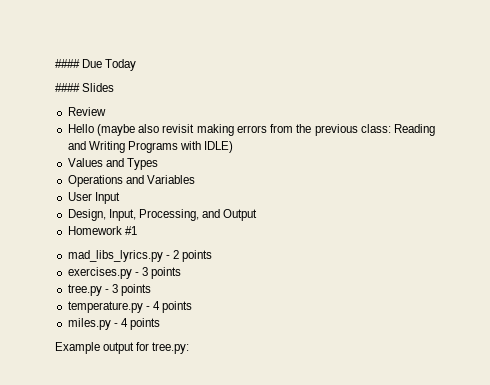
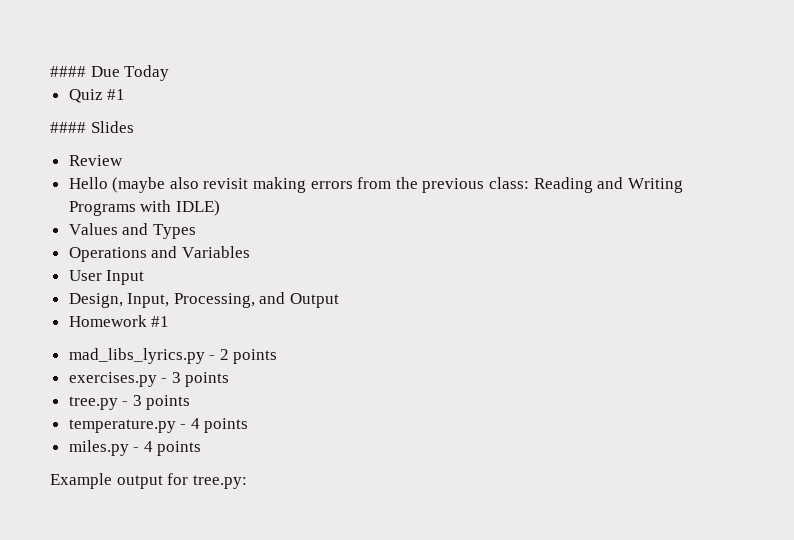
+ Quiz #1

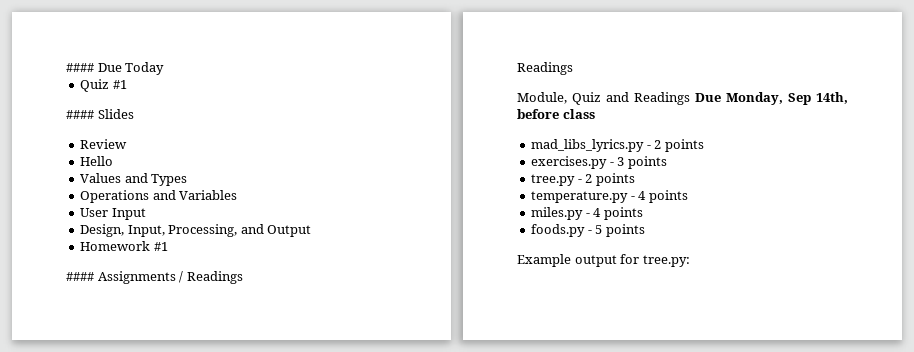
- Hello (maybe also revisit making errors from the previous class: Reading and Writing Programs with IDLE)
+ Hello
+ #### Assignments / Readings
+ Readings
+ Module, Quiz and Readings Due Monday, Sep 14th, before class
- tree.py - 3 points
+ tree.py - 2 points
+ foods.py - 5 points

